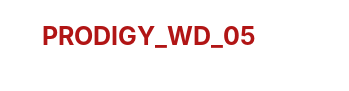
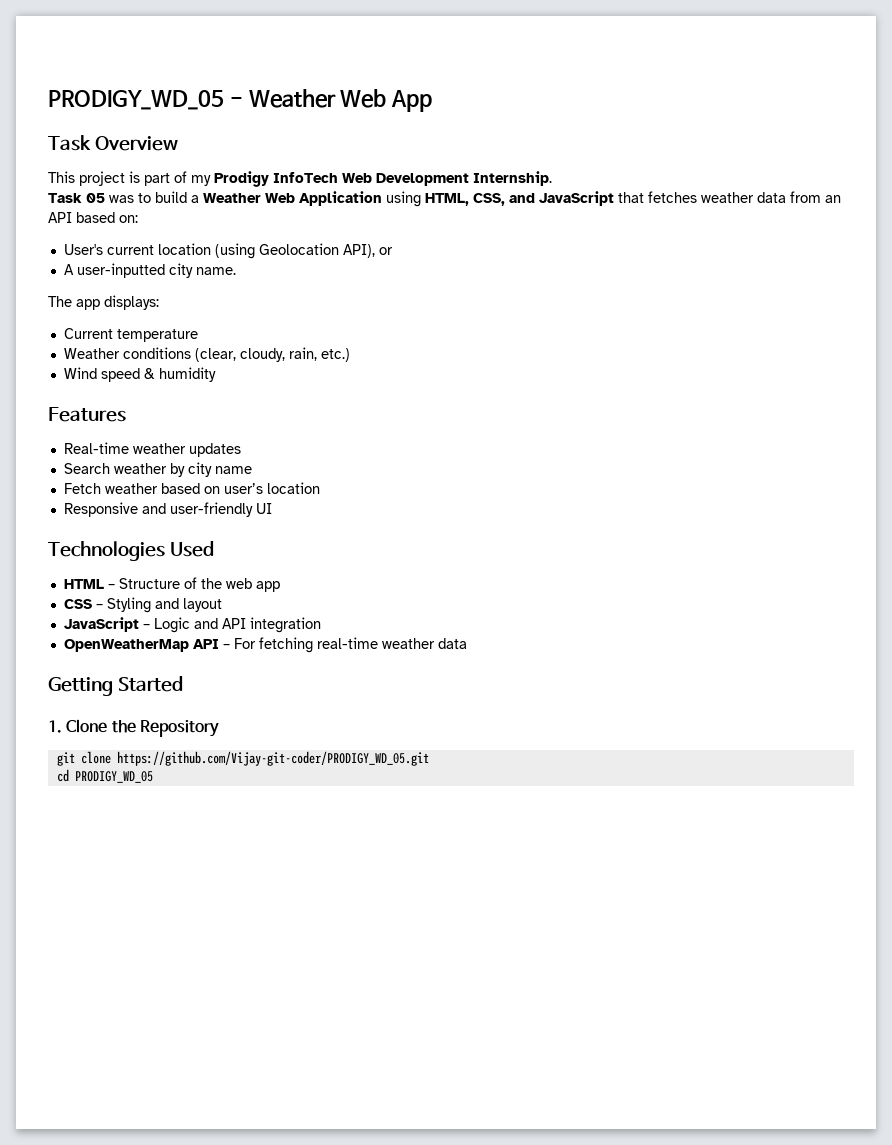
- PRODIGY_WD_05
+ PRODIGY_WD_05 - Weather Web App
+ Task Overview
+ This project is part of my Prodigy InfoTech Web Development Internship.
+ Task 05 was to build a Weather Web Application using HTML, CSS, and JavaScript that fetches weather data from an API based on:
+ User's current location (using Geolocation API), or
+ A user-inputted city name.
+ The app displays:
+ Current temperature
+ Weather conditions (clear, cloudy, rain, etc.)
+ Wind speed & humidity
+ Features
+ Real-time weather updates
+ Search weather by city name
+ Fetch weather based on user’s location
+ Responsive and user-friendly UI
+ Technologies Used
+ HTML – Structure of the web app
+ CSS – Styling and layout
+ JavaScript – Logic and API integration
+ OpenWeatherMap API – For fetching real-time weather data
+ Getting Started
+ 1. Clone the Repository
+ git clone https://github.com/Vijay-git-coder/PRODIGY_WD_05.git
+ cd PRODIGY_WD_05

